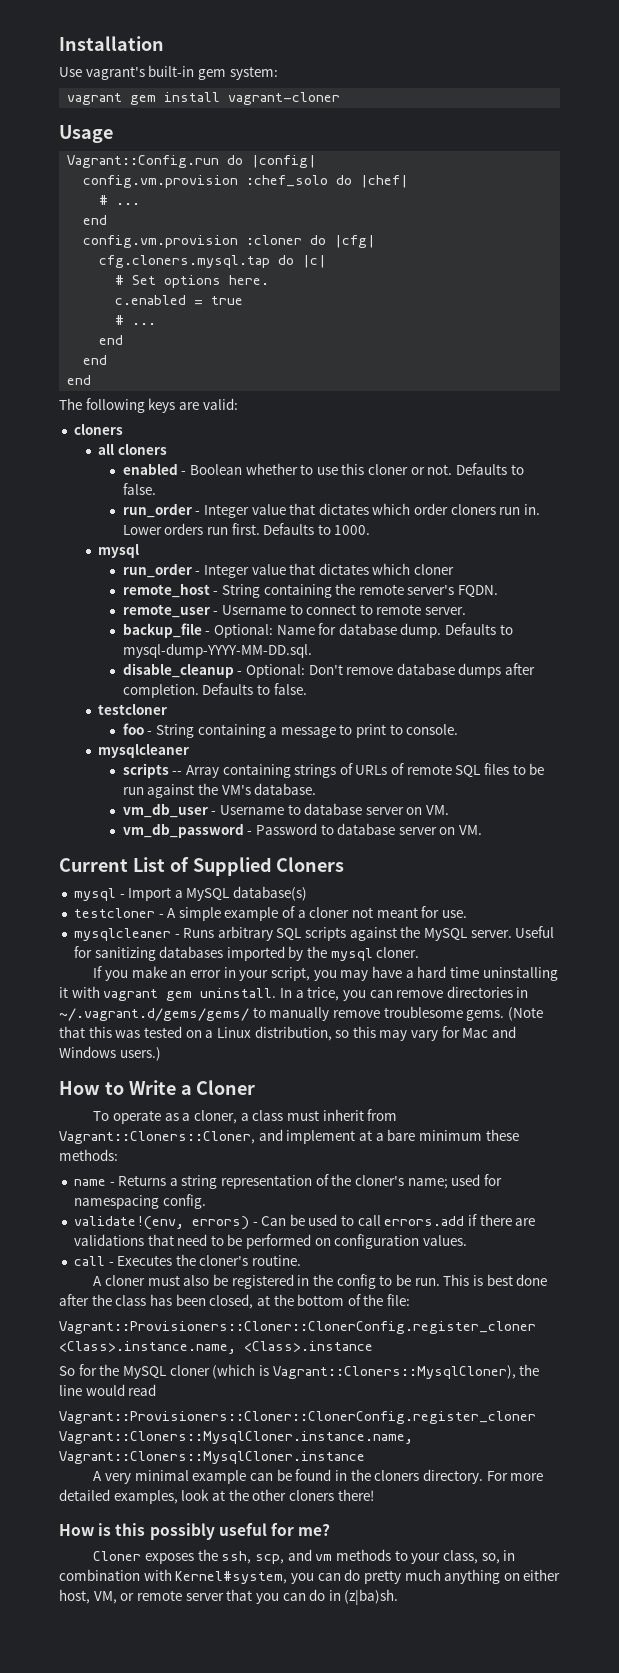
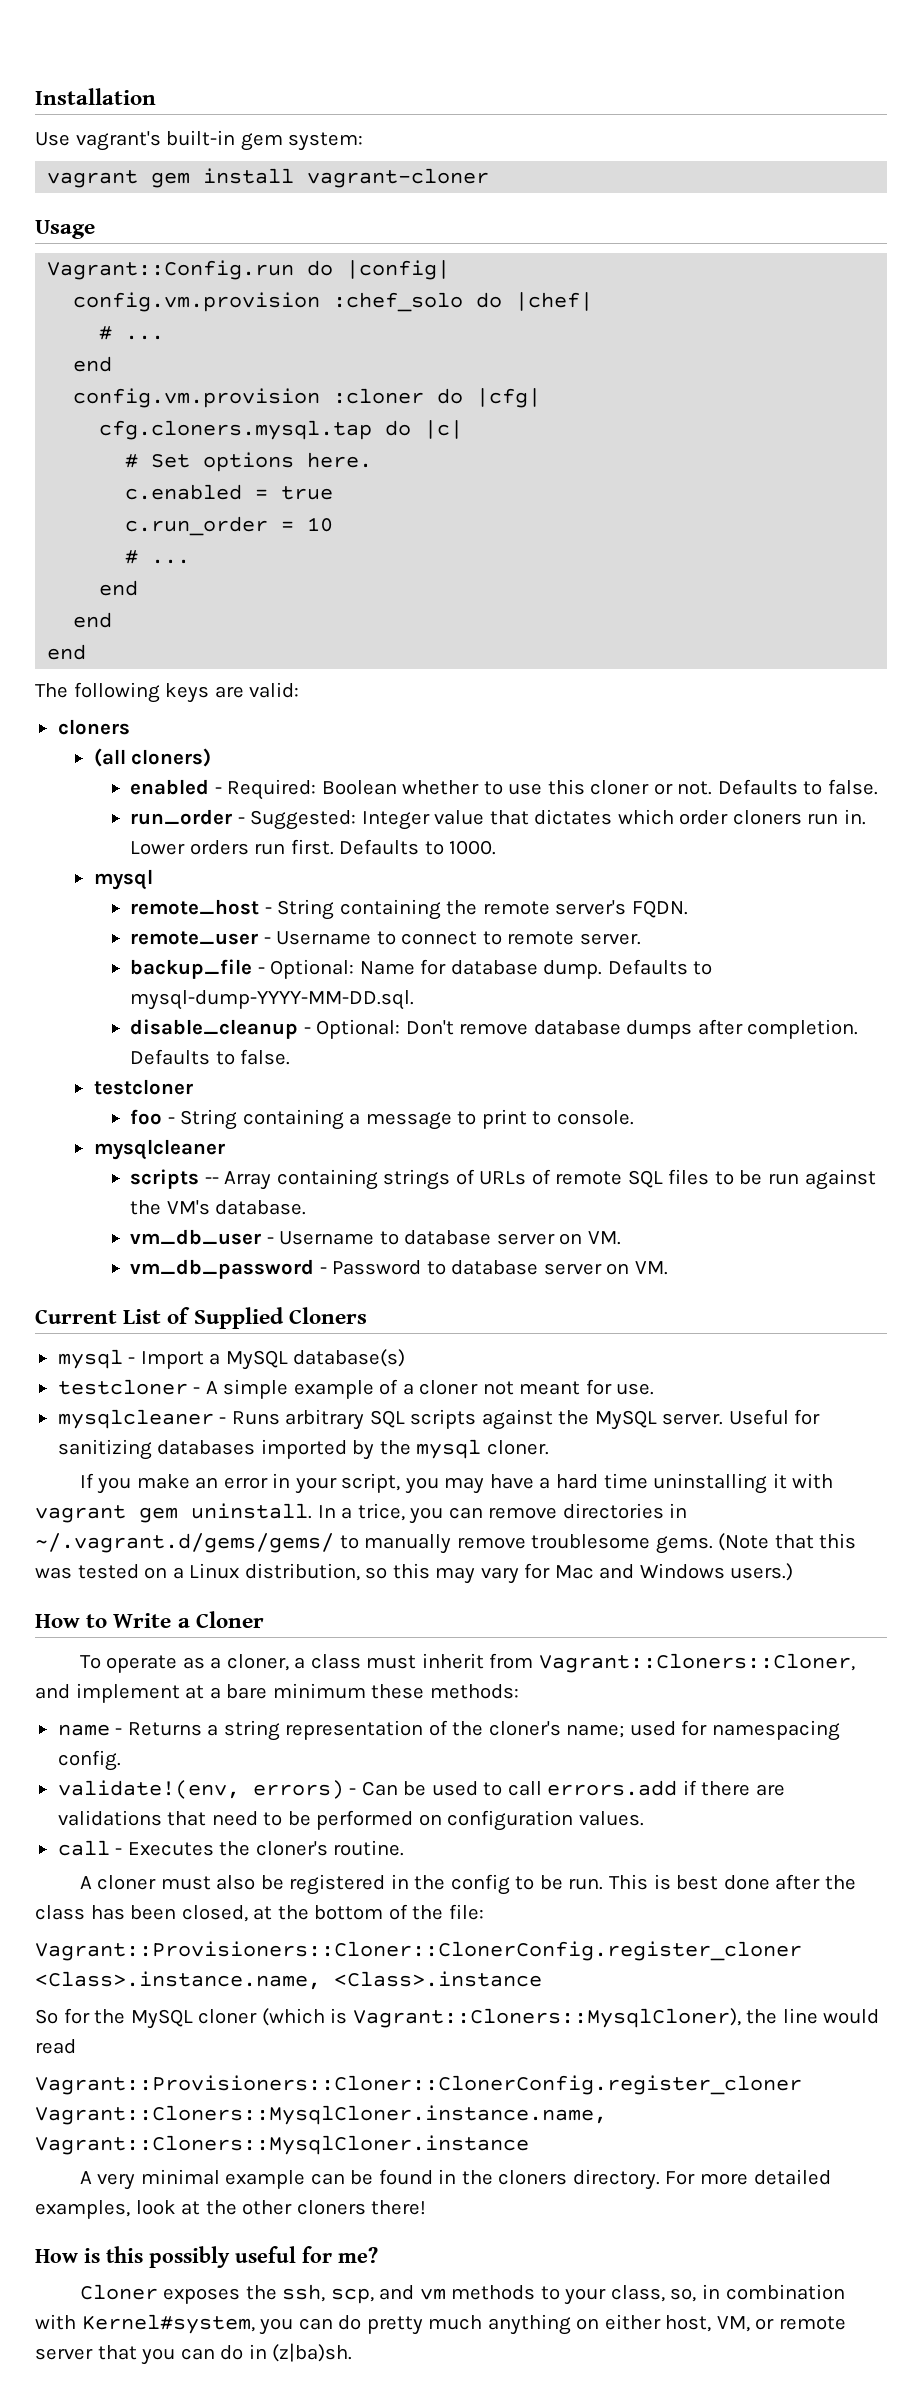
+ c.run_order = 10
- all cloners
+ (all cloners)
- enabled - Boolean whether to use this cloner or not.
+ enabled - Required: Boolean whether to use this cloner or not.
- run_order - Integer value that dictates which order cloners run in.
+ run_order - Suggested: Integer value that dictates which order cloners run in.
- run_order - Integer value that dictates which cloner

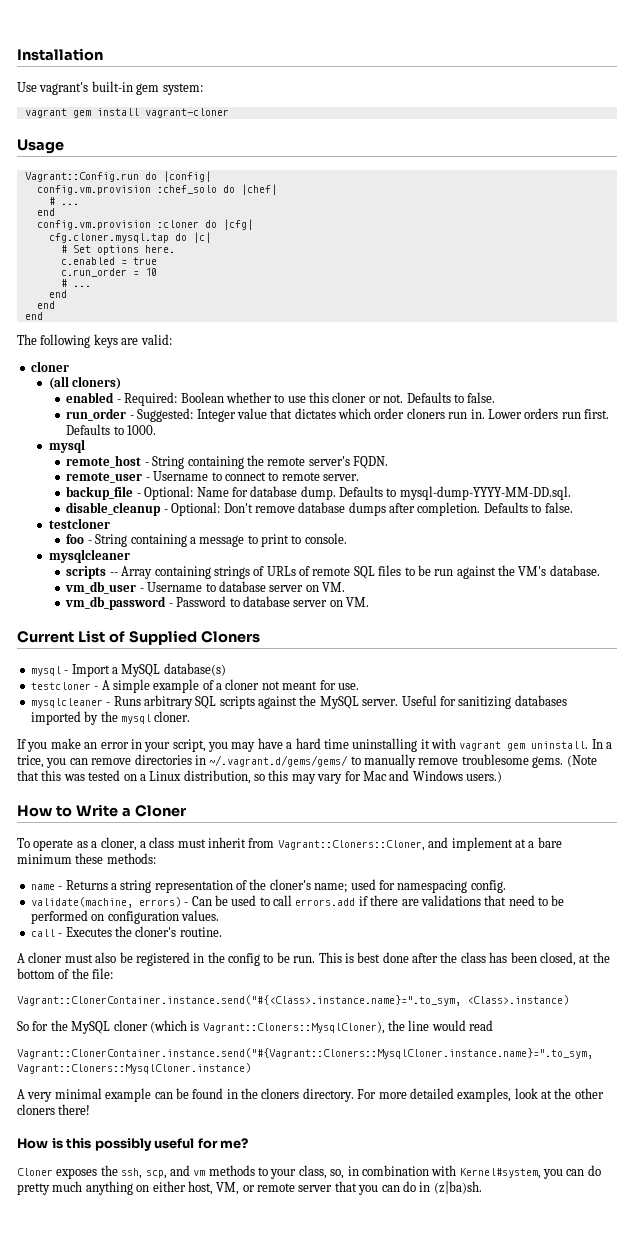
- cfg.cloners.mysql.tap do |c|
+ cfg.cloner.mysql.tap do |c|
  The following keys are valid:
- cloners
+ cloner
- validate!(env, errors) - Can be used to call errors.add if there are validations that need to be performed on configuration values.
+ validate(machine, errors) - Can be used to call errors.add if there are validations that need to be performed on configuration values.
- Vagrant::Provisioners::Cloner::ClonerConfig.register_cloner <Class>.instance.name, <Class>.instance
+ Vagrant::ClonerContainer.instance.send("#{<Class>.instance.name}=".to_sym, <Class>.instance)
- Vagrant::Provisioners::Cloner::ClonerConfig.register_cloner Vagrant::Cloners::MysqlCloner.instance.name, Vagrant::Cloners::MysqlCloner.instance
+ Vagrant::ClonerContainer.instance.send("#{Vagrant::Cloners::MysqlCloner.instance.name}=".to_sym, Vagrant::Cloners::MysqlCloner.instance)

